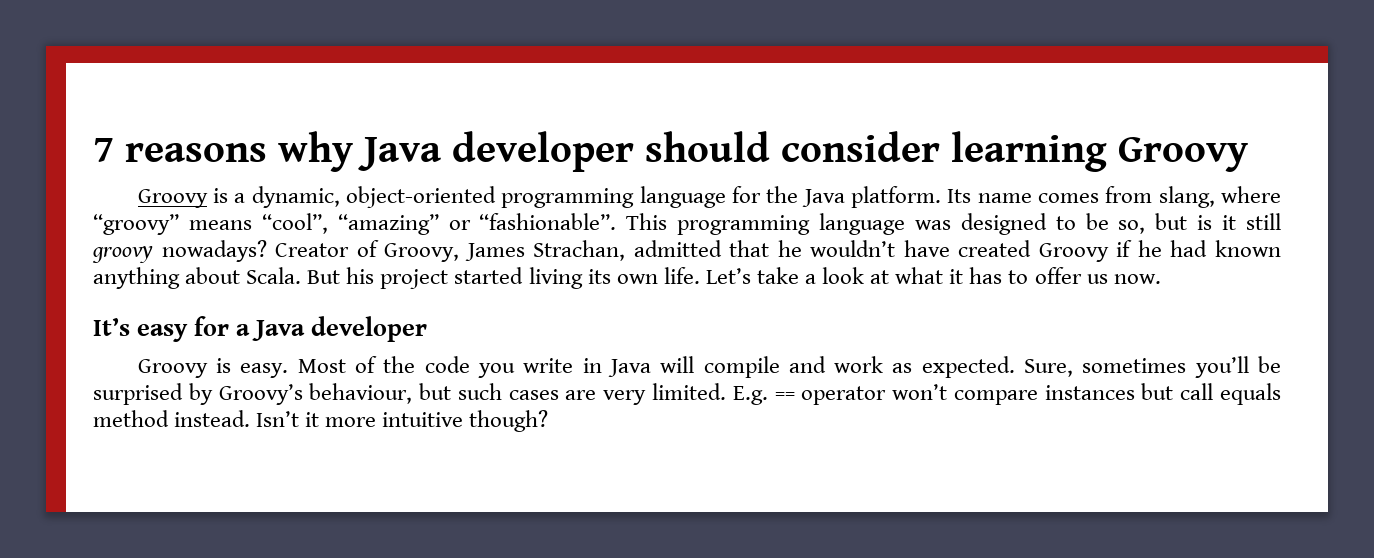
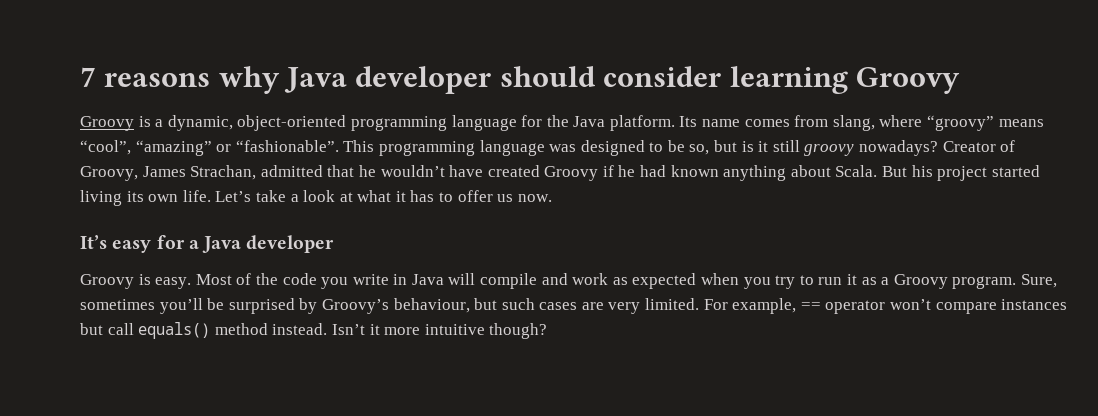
- Most of the code you write in Java will compile and work as expected.
+ Most of the code you write in Java will compile and work as expected when you try to run it as a Groovy program.
- E.g. == operator won’t compare instances but call equals method instead.
+ For example, == operator won’t compare instances but call equals() method instead.

